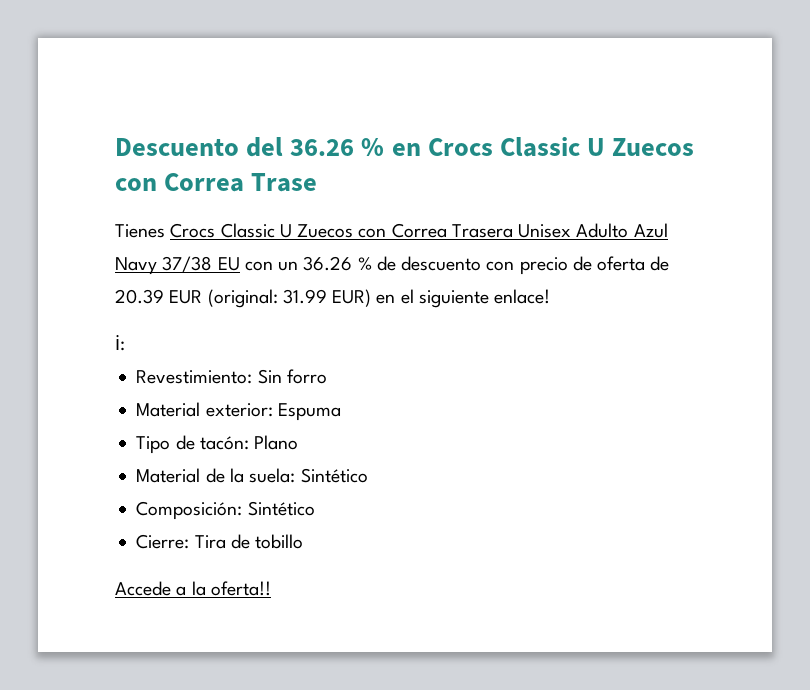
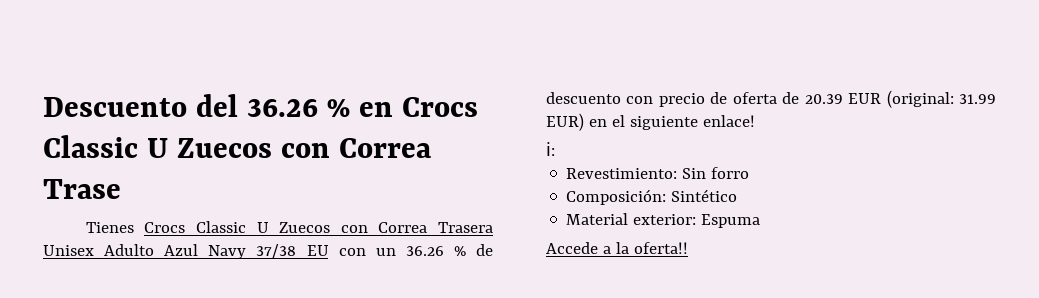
+ Composición: Sintético
- Tipo de tacón: Plano
- Material de la suela: Sintético
- Composición: Sintético
- Cierre: Tira de tobillo

